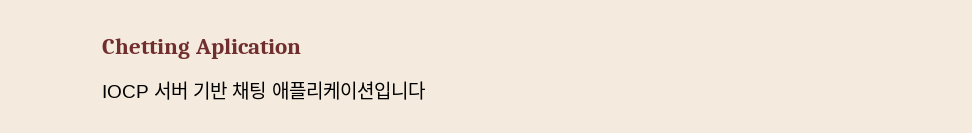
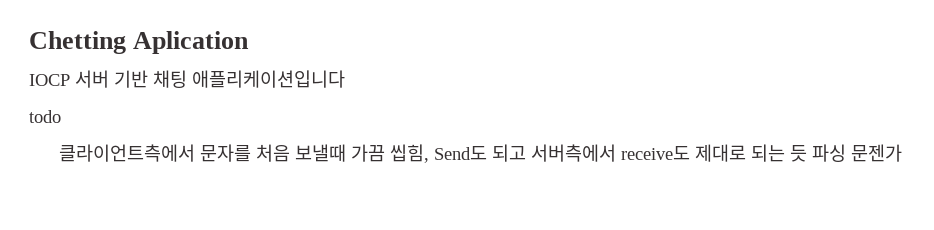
+ todo
+ 클라이언트측에서 문자를 처음 보낼때 가끔 씹힘, Send도 되고 서버측에서 receive도 제대로 되는 듯 파싱 문젠가

